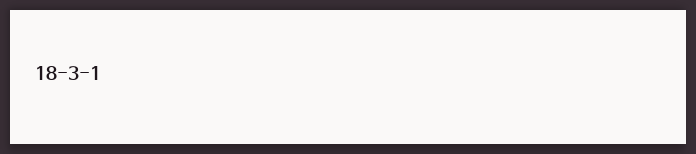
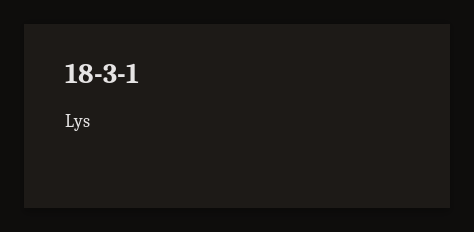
+ Lys

